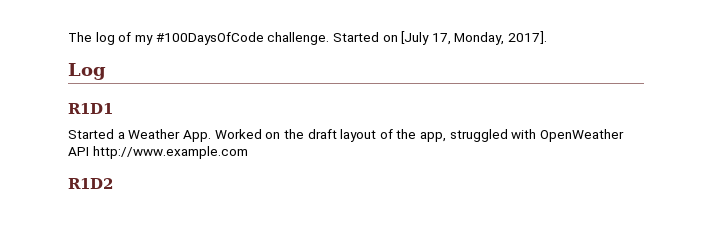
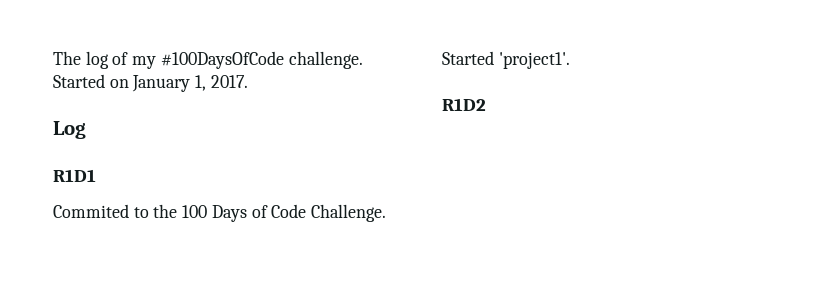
- Started on [July 17, Monday, 2017].
+ Started on January 1, 2017.
  Log
  R1D1
- Started a Weather App. Worked on the draft layout of the app, struggled with OpenWeather API http://www.example.com
+ Commited to the 100 Days of Code Challenge. Started 'project1'.

